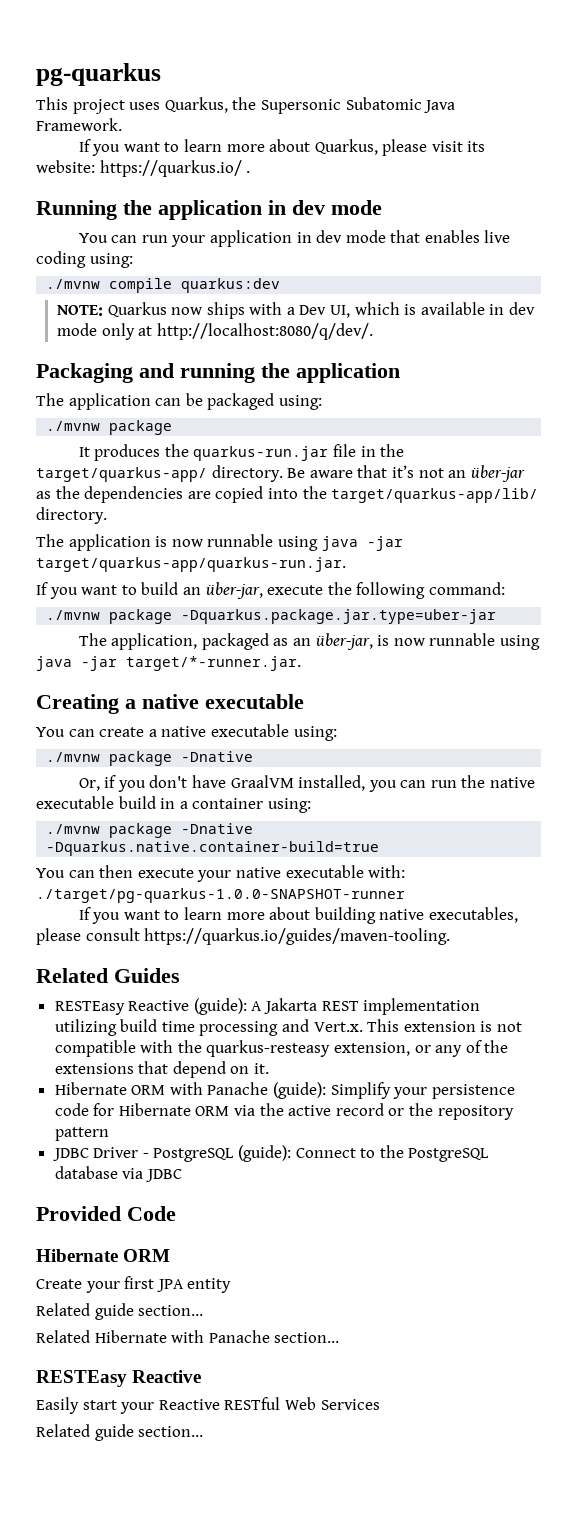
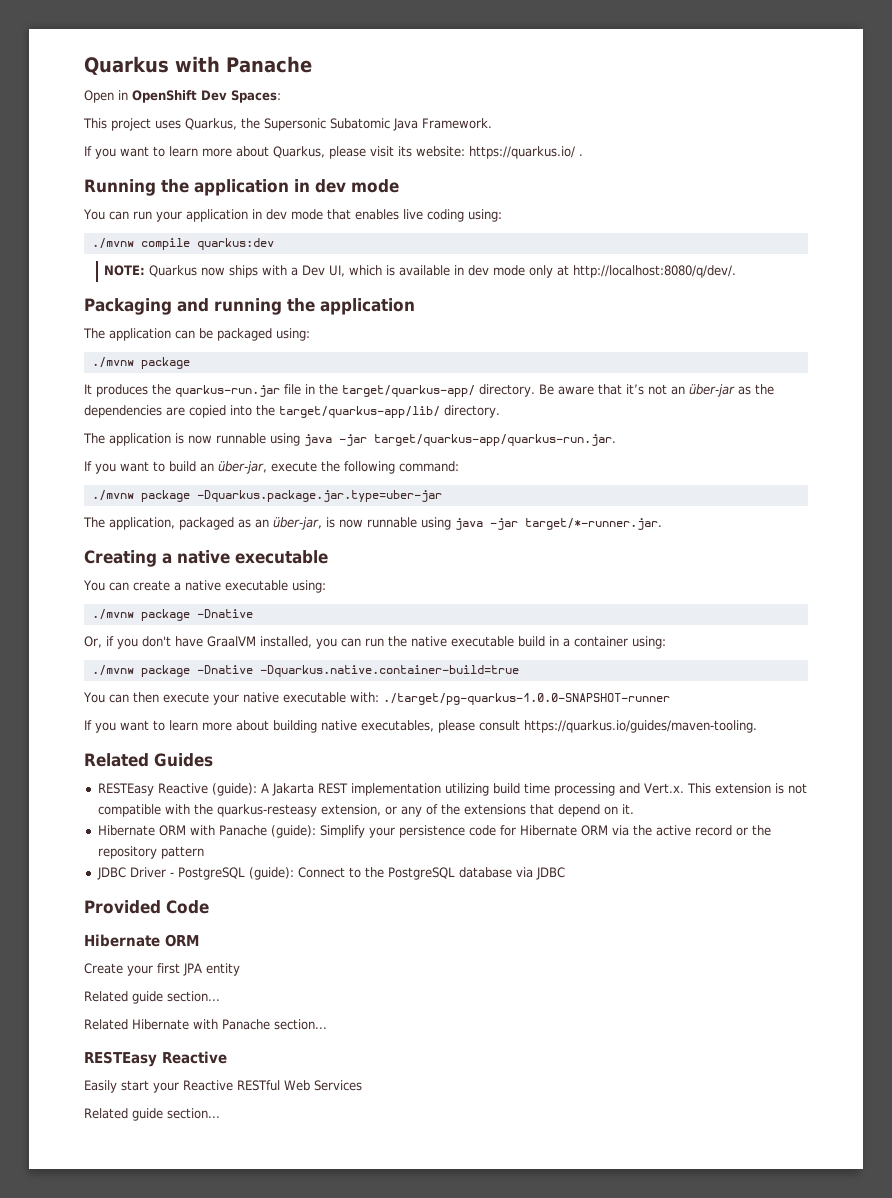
- pg-quarkus
+ Quarkus with Panache
+ Open in OpenShift Dev Spaces:

